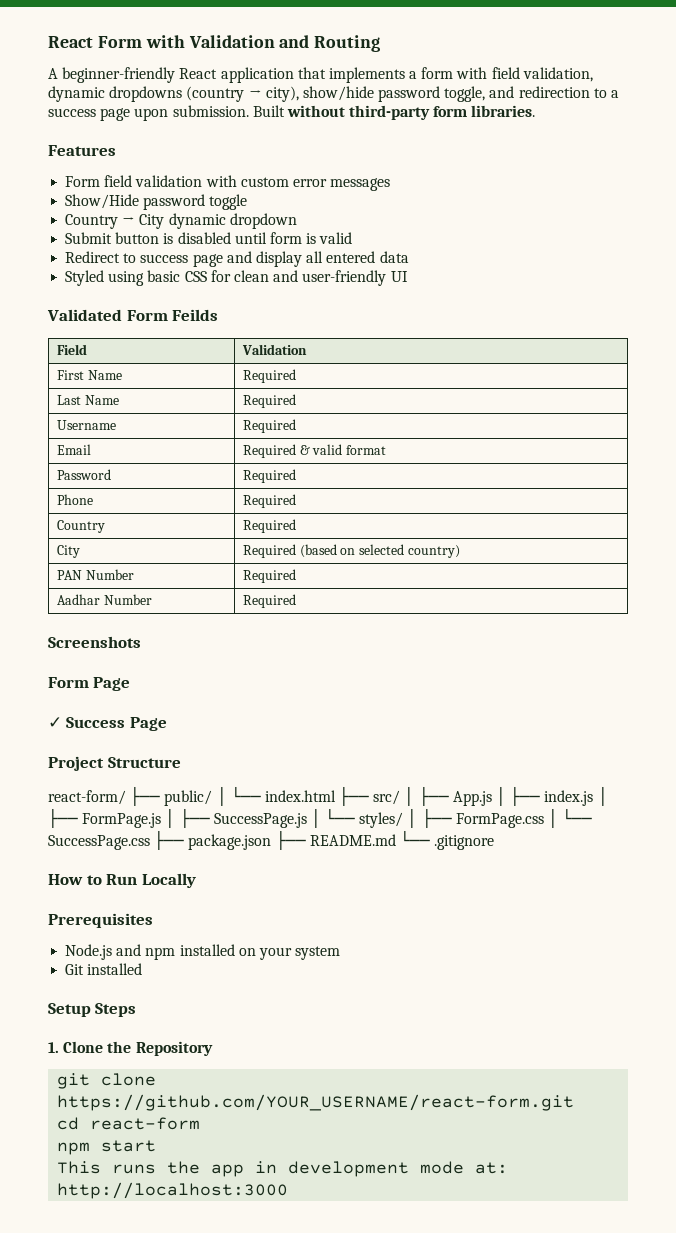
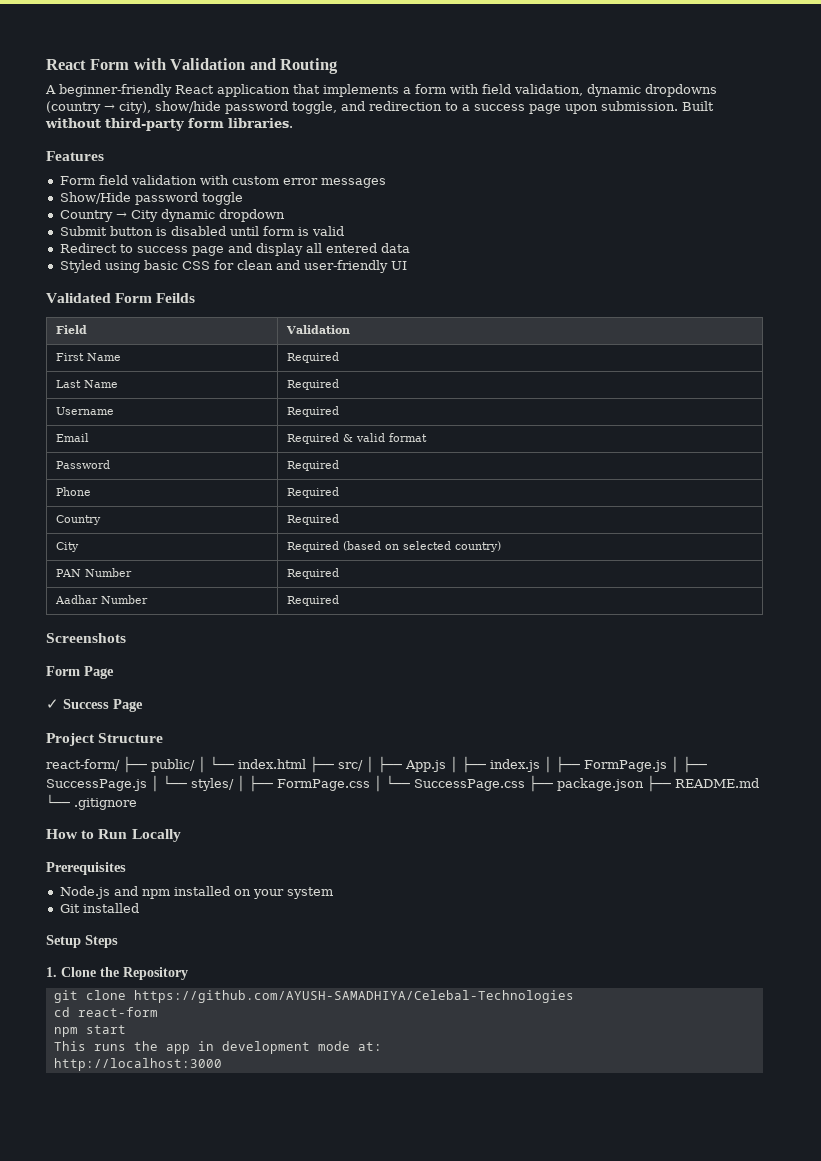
- git clone https://github.com/YOUR_USERNAME/react-form.git
+ git clone https://github.com/AYUSH-SAMADHIYA/Celebal-Technologies

